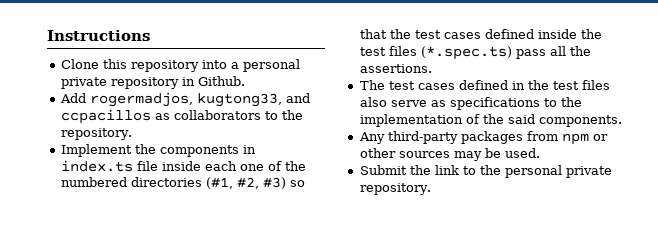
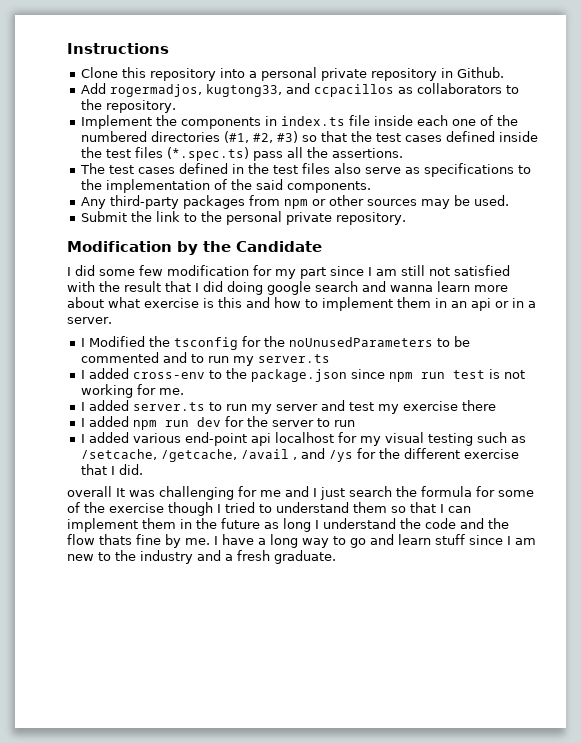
+ Modification by the Candidate
+ I did some few modification for my part since I am still not satisfied with the result that I did doing google search and wanna learn more about what exercise is this and how to implement them in an api or in a server.
+ I Modified the tsconfig for the noUnusedParameters to be commented and to run my server.ts
+ I added cross-env to the package.json since npm run test is not working for me.
+ I added server.ts to run my server and test my exercise there
+ I added npm run dev for the server to run
+ I added various end-point api localhost for my visual testing such as /setcache, /getcache, /avail , and /ys for the different exercise that I did.
+ overall It was challenging for me and I just search the formula for some of the exercise though I tried to understand them so that I can implement them in the future as long I understand the code and the flow thats fine by me. I have a long way to go and learn stuff since I am new to the industry and a fresh graduate.

